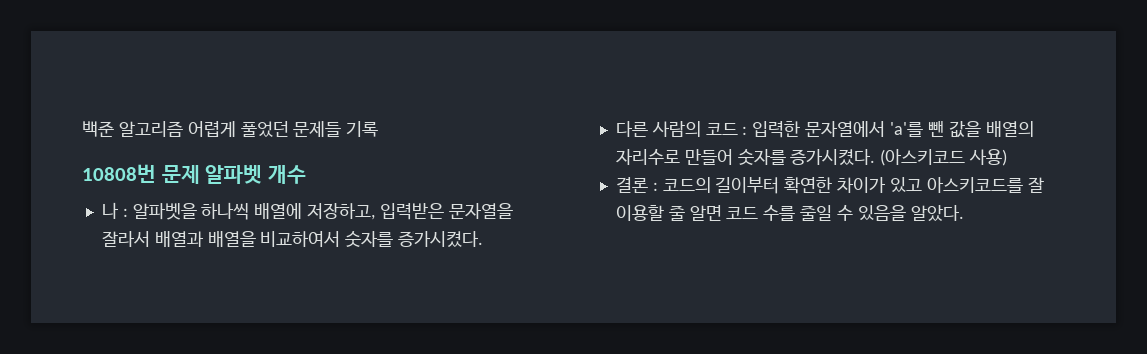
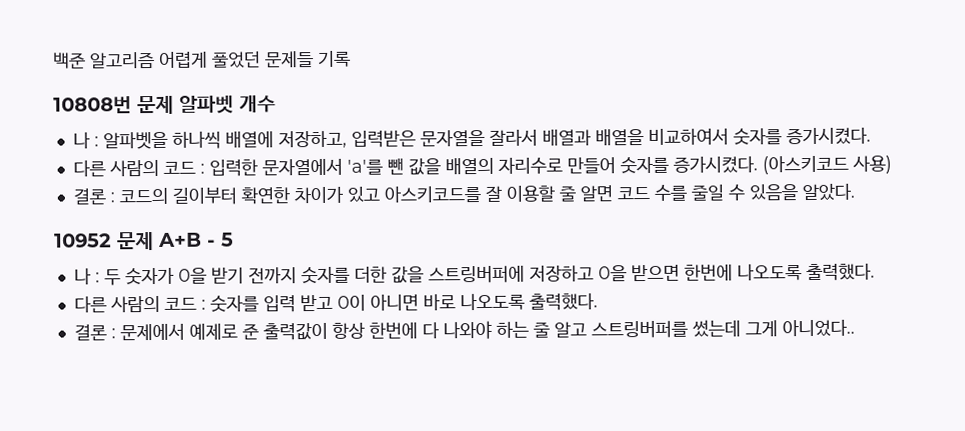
+ 10952 문제 A+B - 5
+ 나 : 두 숫자가 0을 받기 전까지 숫자를 더한 값을 스트링버퍼에 저장하고 0을 받으면 한번에 나오도록 출력했다.
+ 다른 사람의 코드 : 숫자를 입력 받고 0이 아니면 바로 나오도록 출력했다.
+ 결론 : 문제에서 예제로 준 출력값이 항상 한번에 다 나와야 하는 줄 알고 스트링버퍼를 썼는데 그게 아니었다..

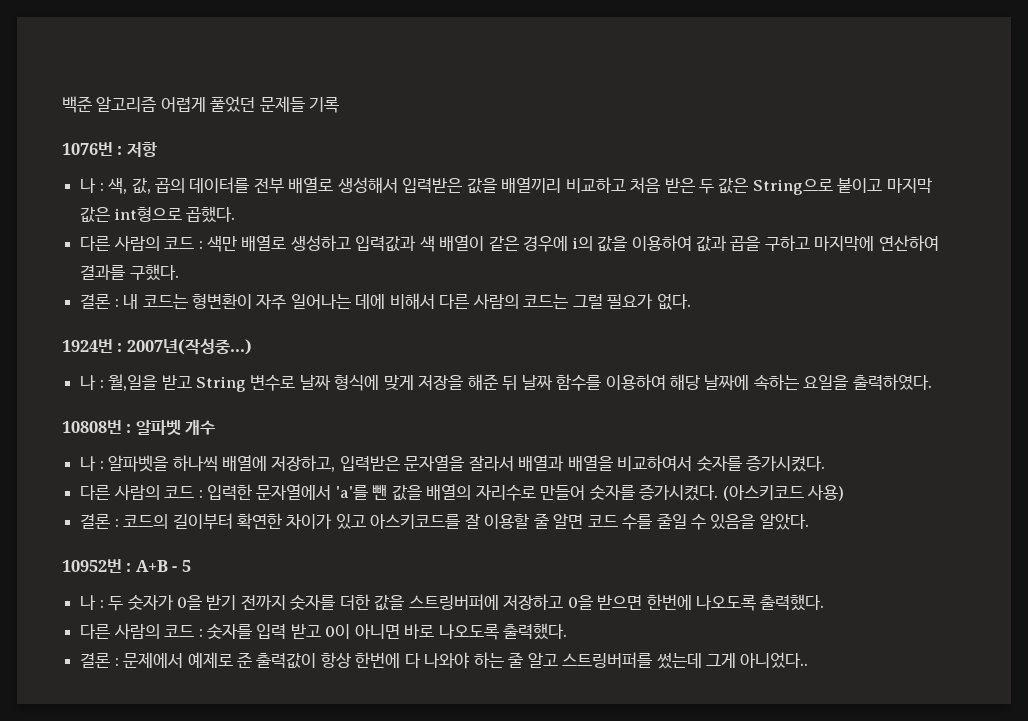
+ 1076번 : 저항
+ 나 : 색, 값, 곱의 데이터를 전부 배열로 생성해서 입력받은 값을 배열끼리 비교하고 처음 받은 두 값은 String으로 붙이고 마지막 값은 int형으로 곱했다.
+ 다른 사람의 코드 : 색만 배열로 생성하고 입력값과 색 배열이 같은 경우에 i의 값을 이용하여 값과 곱을 구하고 마지막에 연산하여 결과를 구했다.
+ 결론 : 내 코드는 형변환이 자주 일어나는 데에 비해서 다른 사람의 코드는 그럴 필요가 없다.
+ 1924번 : 2007년(작성중...)
+ 나 : 월,일을 받고 String 변수로 날짜 형식에 맞게 저장을 해준 뒤 날짜 함수를 이용하여 해당 날짜에 속하는 요일을 출력하였다.
- 10808번 문제 알파벳 개수
+ 10808번 : 알파벳 개수
- 10952 문제 A+B - 5
+ 10952번 : A+B - 5

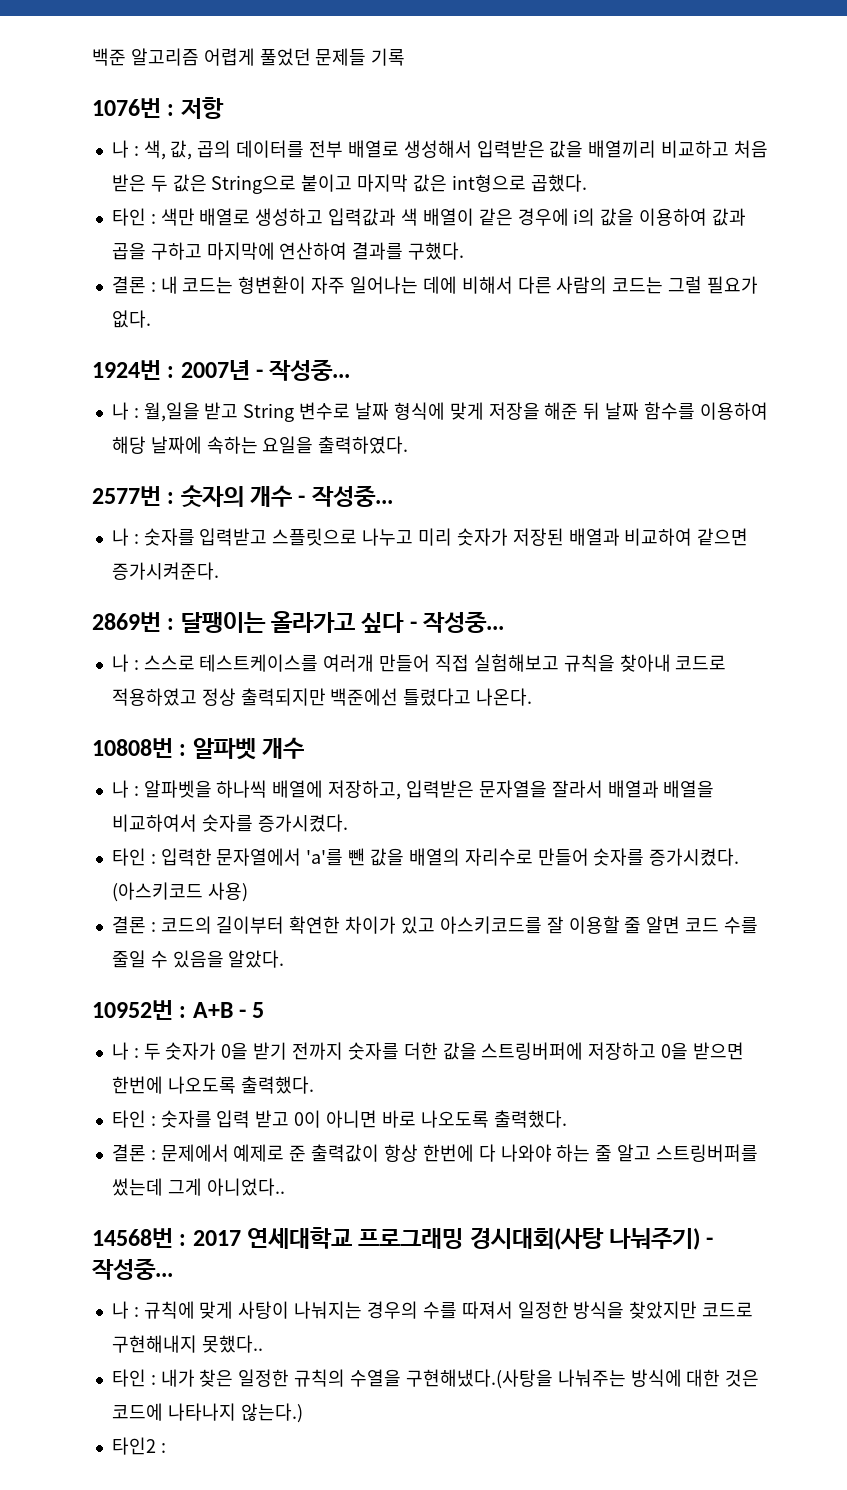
- 다른 사람의 코드 : 색만 배열로 생성하고 입력값과 색 배열이 같은 경우에 i의 값을 이용하여 값과 곱을 구하고 마지막에 연산하여 결과를 구했다.
+ 타인 : 색만 배열로 생성하고 입력값과 색 배열이 같은 경우에 i의 값을 이용하여 값과 곱을 구하고 마지막에 연산하여 결과를 구했다.
- 1924번 : 2007년(작성중...)
+ 1924번 : 2007년 - 작성중...
+ 2577번 : 숫자의 개수 - 작성중...
+ 나 : 숫자를 입력받고 스플릿으로 나누고 미리 숫자가 저장된 배열과 비교하여 같으면 증가시켜준다.
+ 2869번 : 달팽이는 올라가고 싶다 - 작성중...
+ 나 : 스스로 테스트케이스를 여러개 만들어 직접 실험해보고 규칙을 찾아내 코드로 적용하였고 정상 출력되지만 백준에선 틀렸다고 나온다.
- 다른 사람의 코드 : 입력한 문자열에서 'a'를 뺀 값을 배열의 자리수로 만들어 숫자를 증가시켰다.
+ 타인 : 입력한 문자열에서 'a'를 뺀 값을 배열의 자리수로 만들어 숫자를 증가시켰다.
- 다른 사람의 코드 : 숫자를 입력 받고 0이 아니면 바로 나오도록 출력했다.
+ 타인 : 숫자를 입력 받고 0이 아니면 바로 나오도록 출력했다.
+ 14568번 : 2017 연세대학교 프로그래밍 경시대회(사탕 나눠주기) - 작성중...
+ 나 : 규칙에 맞게 사탕이 나눠지는 경우의 수를 따져서 일정한 방식을 찾았지만 코드로 구현해내지 못했다..
+ 타인 : 내가 찾은 일정한 규칙의 수열을 구현해냈다.(사탕을 나눠주는 방식에 대한 것은 코드에 나타나지 않는다.)
+ 타인2 :

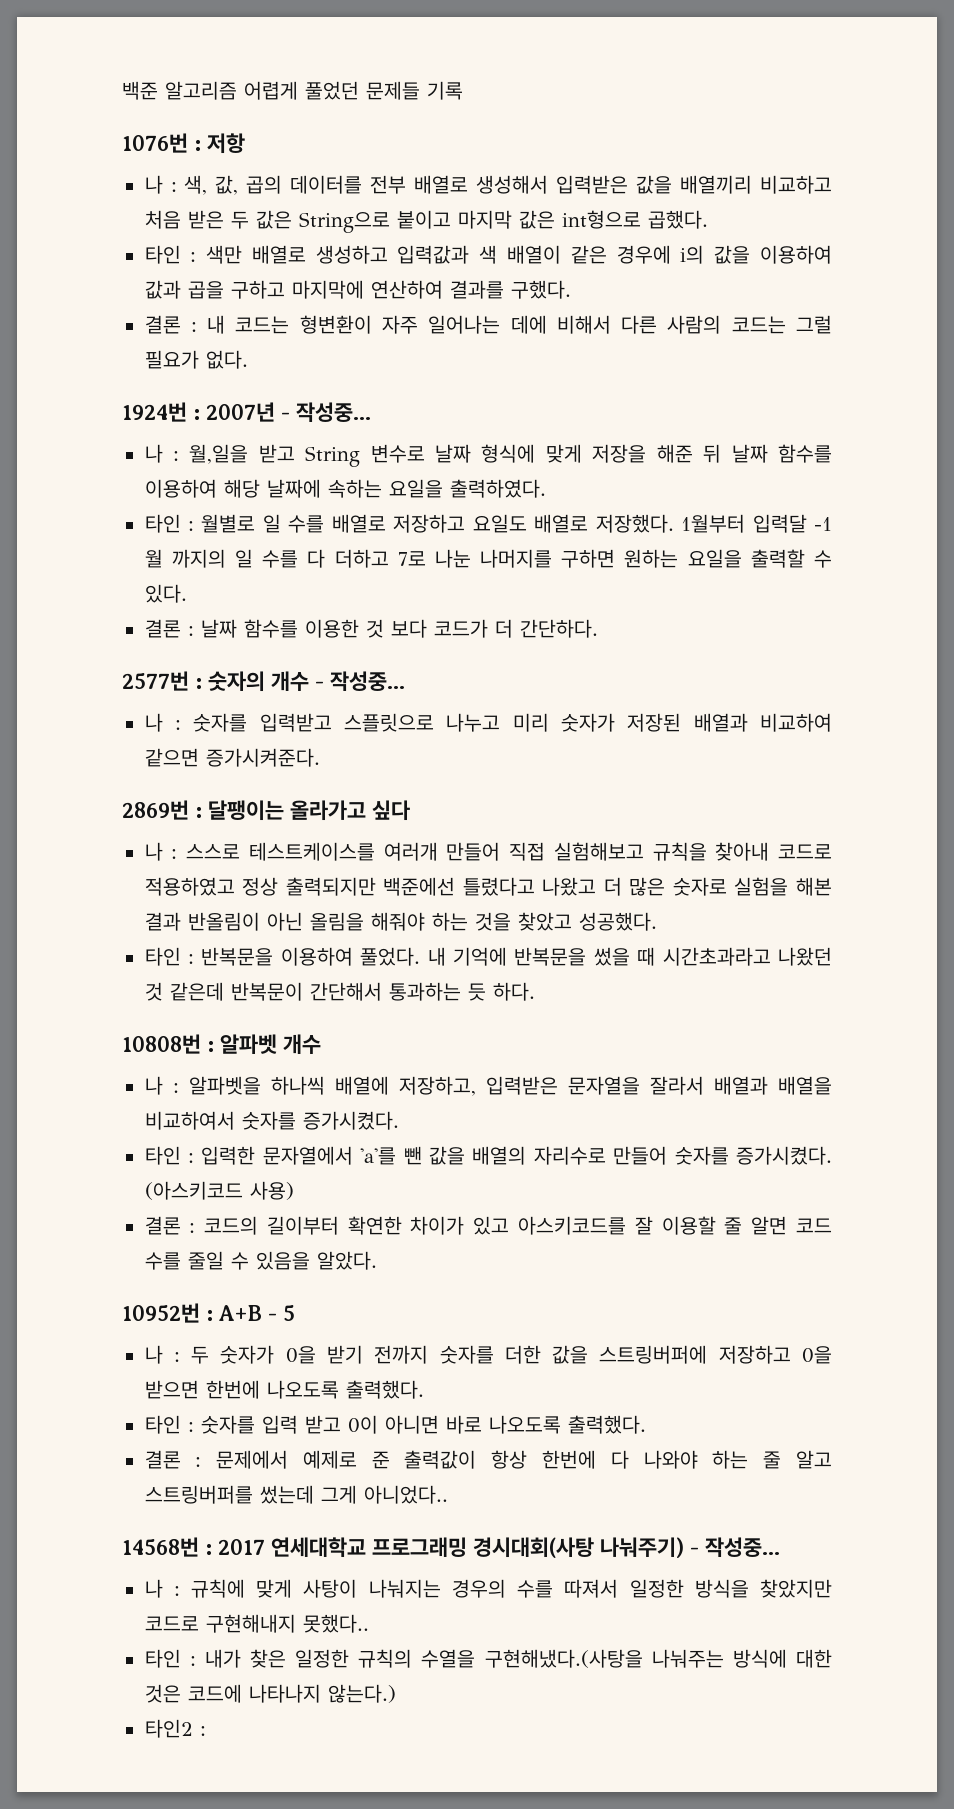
+ 타인 : 월별로 일 수를 배열로 저장하고 요일도 배열로 저장했다. 1월부터 입력달 -1 월 까지의 일 수를 다 더하고 7로 나눈 나머지를 구하면 원하는 요일을 출력할 수 있다.
+ 결론 : 날짜 함수를 이용한 것 보다 코드가 더 간단하다.
- 2869번 : 달팽이는 올라가고 싶다 - 작성중...
+ 2869번 : 달팽이는 올라가고 싶다
- 나 : 스스로 테스트케이스를 여러개 만들어 직접 실험해보고 규칙을 찾아내 코드로 적용하였고 정상 출력되지만 백준에선 틀렸다고 나온다.
+ 나 : 스스로 테스트케이스를 여러개 만들어 직접 실험해보고 규칙을 찾아내 코드로 적용하였고 정상 출력되지만 백준에선 틀렸다고 나왔고 더 많은 숫자로 실험을 해본 결과 반올림이 아닌 올림을 해줘야 하는 것을 찾았고 성공했다.
+ 타인 : 반복문을 이용하여 풀었다. 내 기억에 반복문을 썼을 때 시간초과라고 나왔던 것 같은데 반복문이 간단해서 통과하는 듯 하다.

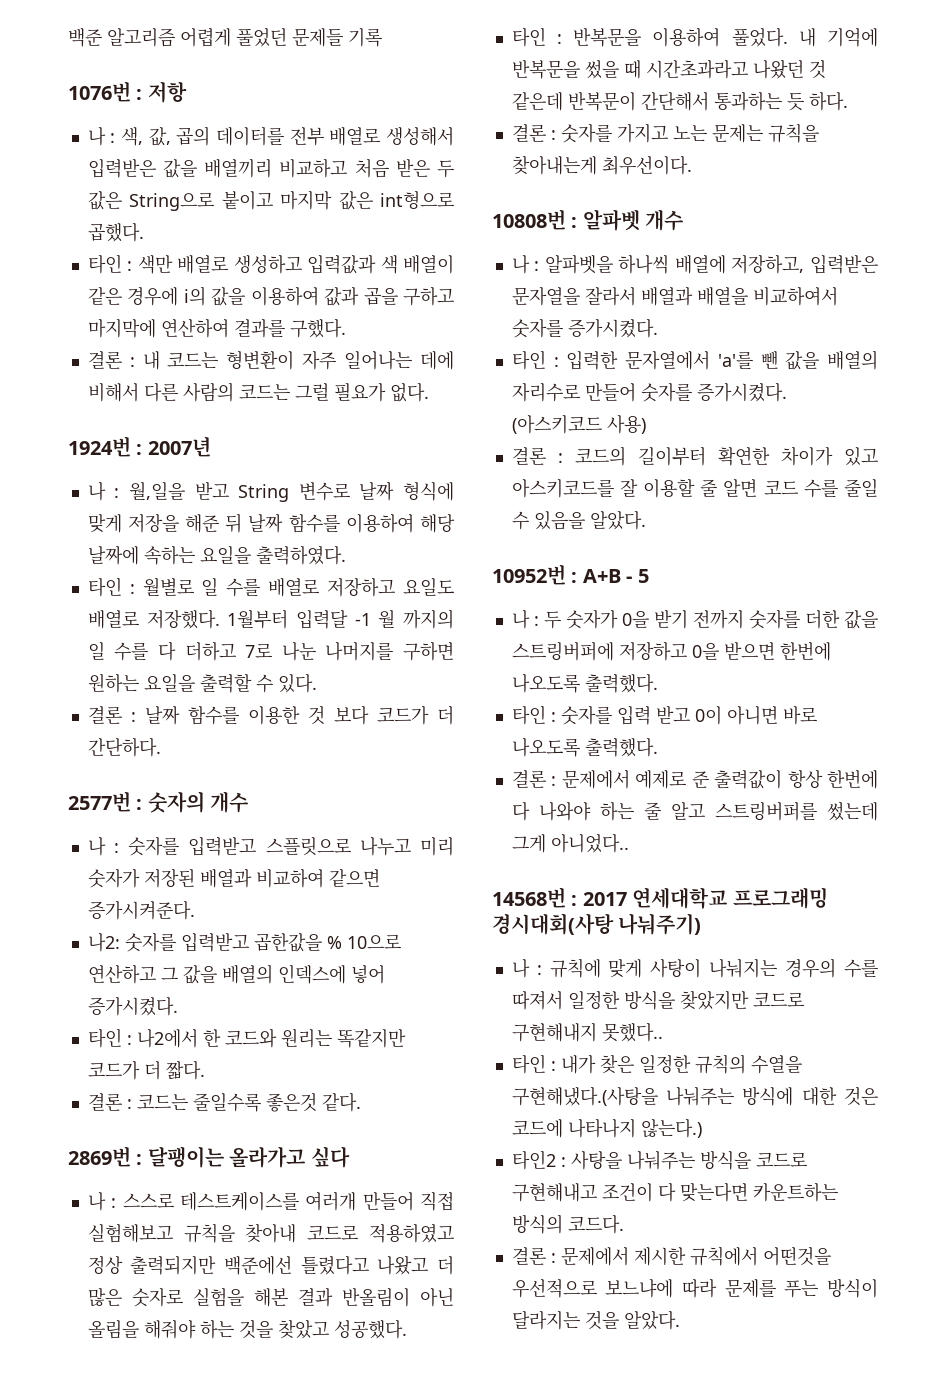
- 1924번 : 2007년 - 작성중...
+ 1924번 : 2007년
- 2577번 : 숫자의 개수 - 작성중...
+ 2577번 : 숫자의 개수
+ 나2: 숫자를 입력받고 곱한값을 % 10으로 연산하고 그 값을 배열의 인덱스에 넣어 증가시켰다.
+ 타인 : 나2에서 한 코드와 원리는 똑같지만 코드가 더 짧다.
+ 결론 : 코드는 줄일수록 좋은것 같다.
+ 결론 : 숫자를 가지고 노는 문제는 규칙을 찾아내는게 최우선이다.
- 14568번 : 2017 연세대학교 프로그래밍 경시대회(사탕 나눠주기) - 작성중...
+ 14568번 : 2017 연세대학교 프로그래밍 경시대회(사탕 나눠주기)
- 타인2 :
+ 타인2 : 사탕을 나눠주는 방식을 코드로 구현해내고 조건이 다 맞는다면 카운트하는 방식의 코드다.
+ 결론 : 문제에서 제시한 규칙에서 어떤것을 우선적으로 보느냐에 따라 문제를 푸는 방식이 달라지는 것을 알았다.

